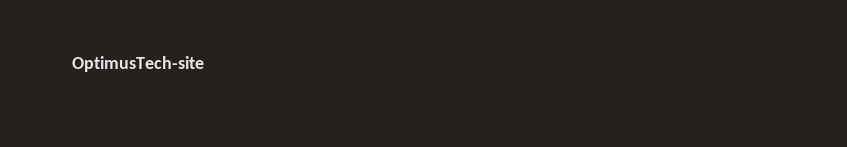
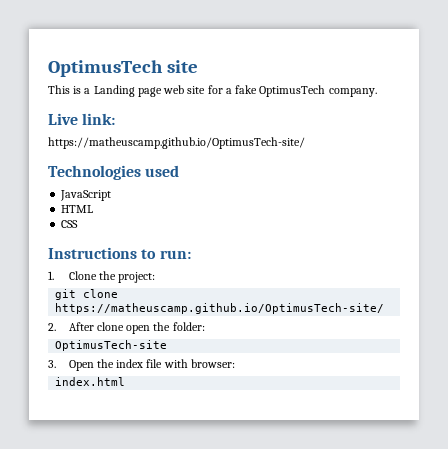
+ OptimusTech site
+ This is a Landing page web site for a fake OptimusTech company.
+ Live link:
+ https://matheuscamp.github.io/OptimusTech-site/
+ Technologies used
+ JavaScript
+ HTML
+ CSS
+ Instructions to run:
+ 1. Clone the project:
+ git clone https://matheuscamp.github.io/OptimusTech-site/
+ 2. After clone open the folder:
  OptimusTech-site
+ 3. Open the index file with browser:
+ index.html

